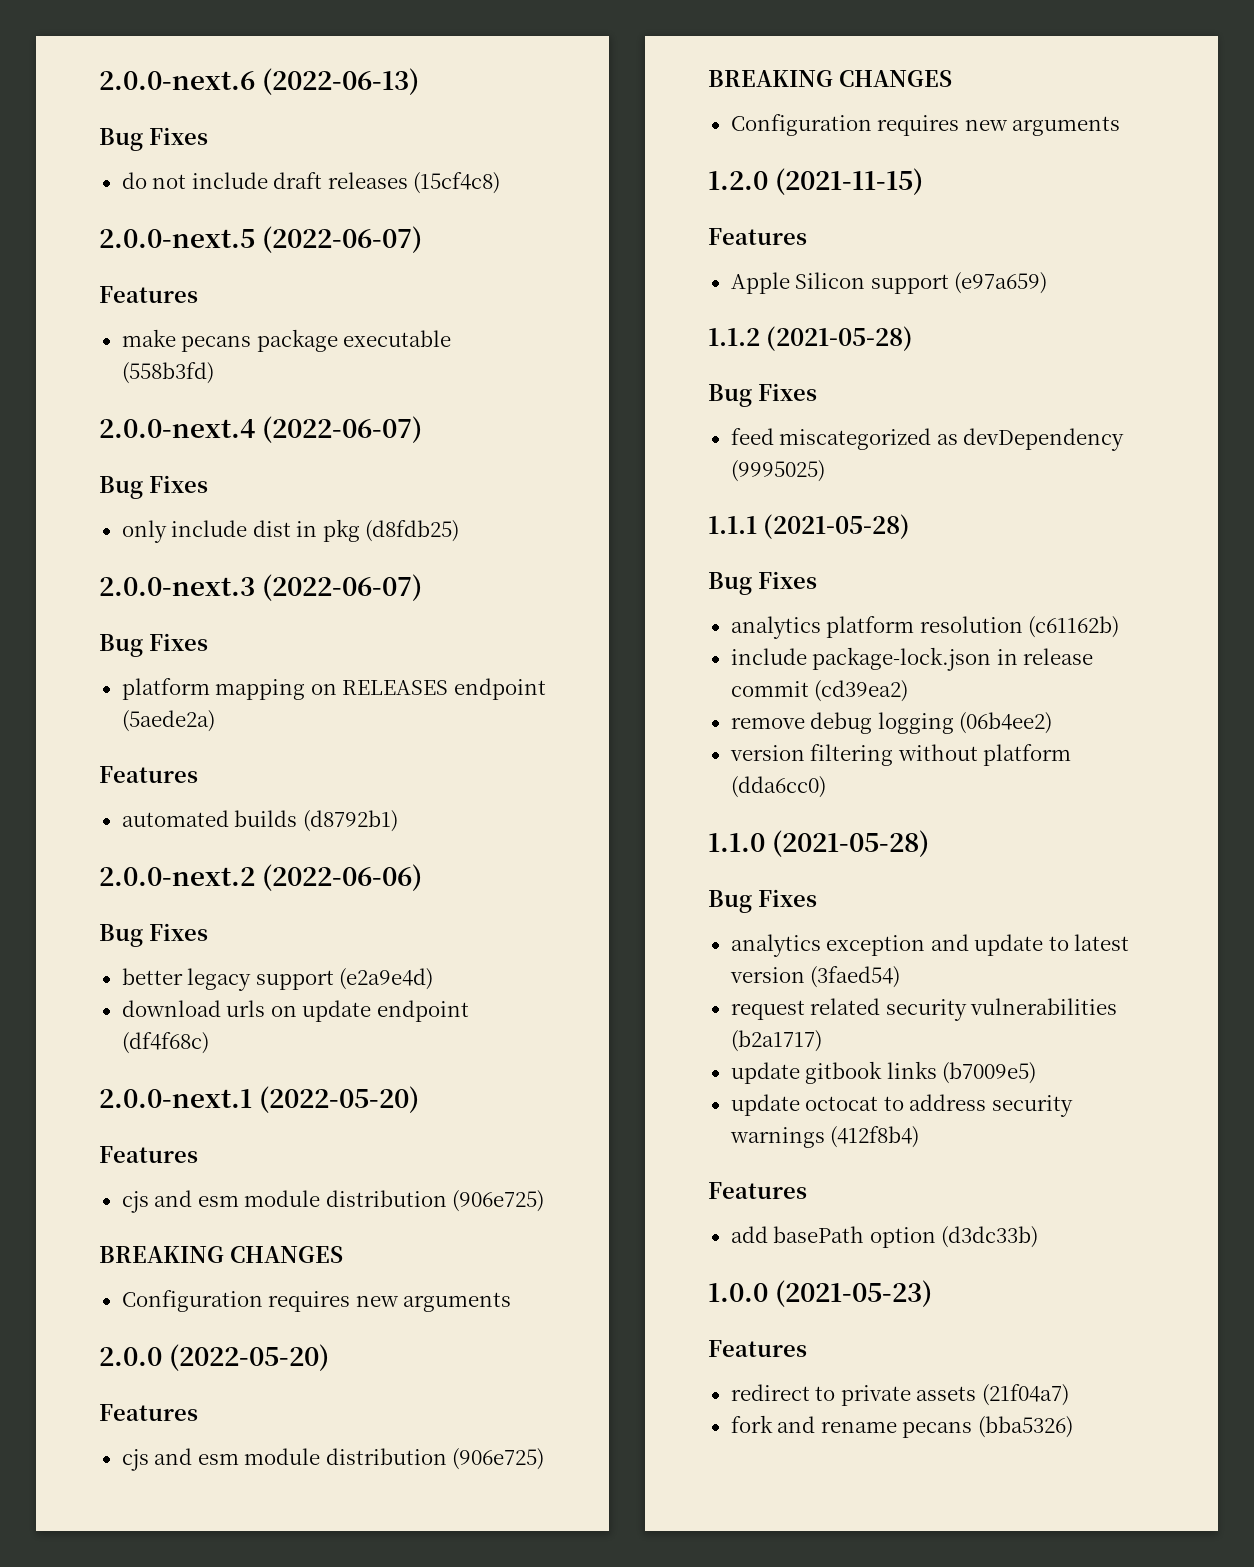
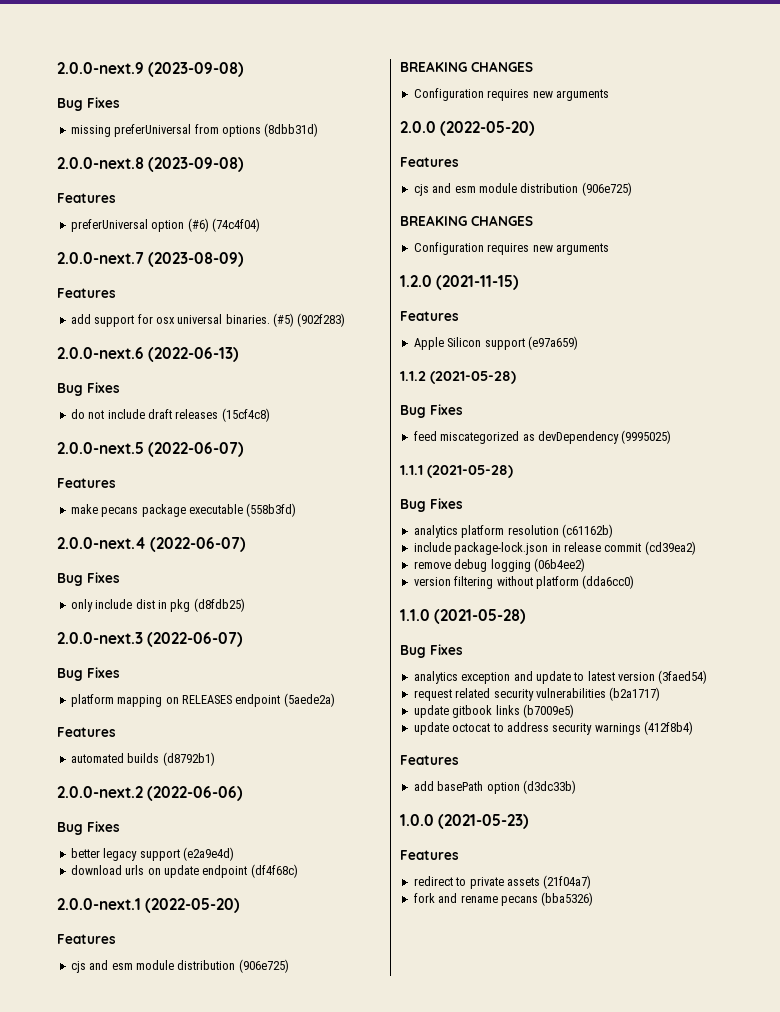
+ 2.0.0-next.9 (2023-09-08)
+ Bug Fixes
+ missing preferUniversal from options (8dbb31d)
+ 2.0.0-next.8 (2023-09-08)
+ Features
+ preferUniversal option (#6) (74c4f04)
+ 2.0.0-next.7 (2023-08-09)
+ Features
+ add support for osx universal binaries. (#5) (902f283)

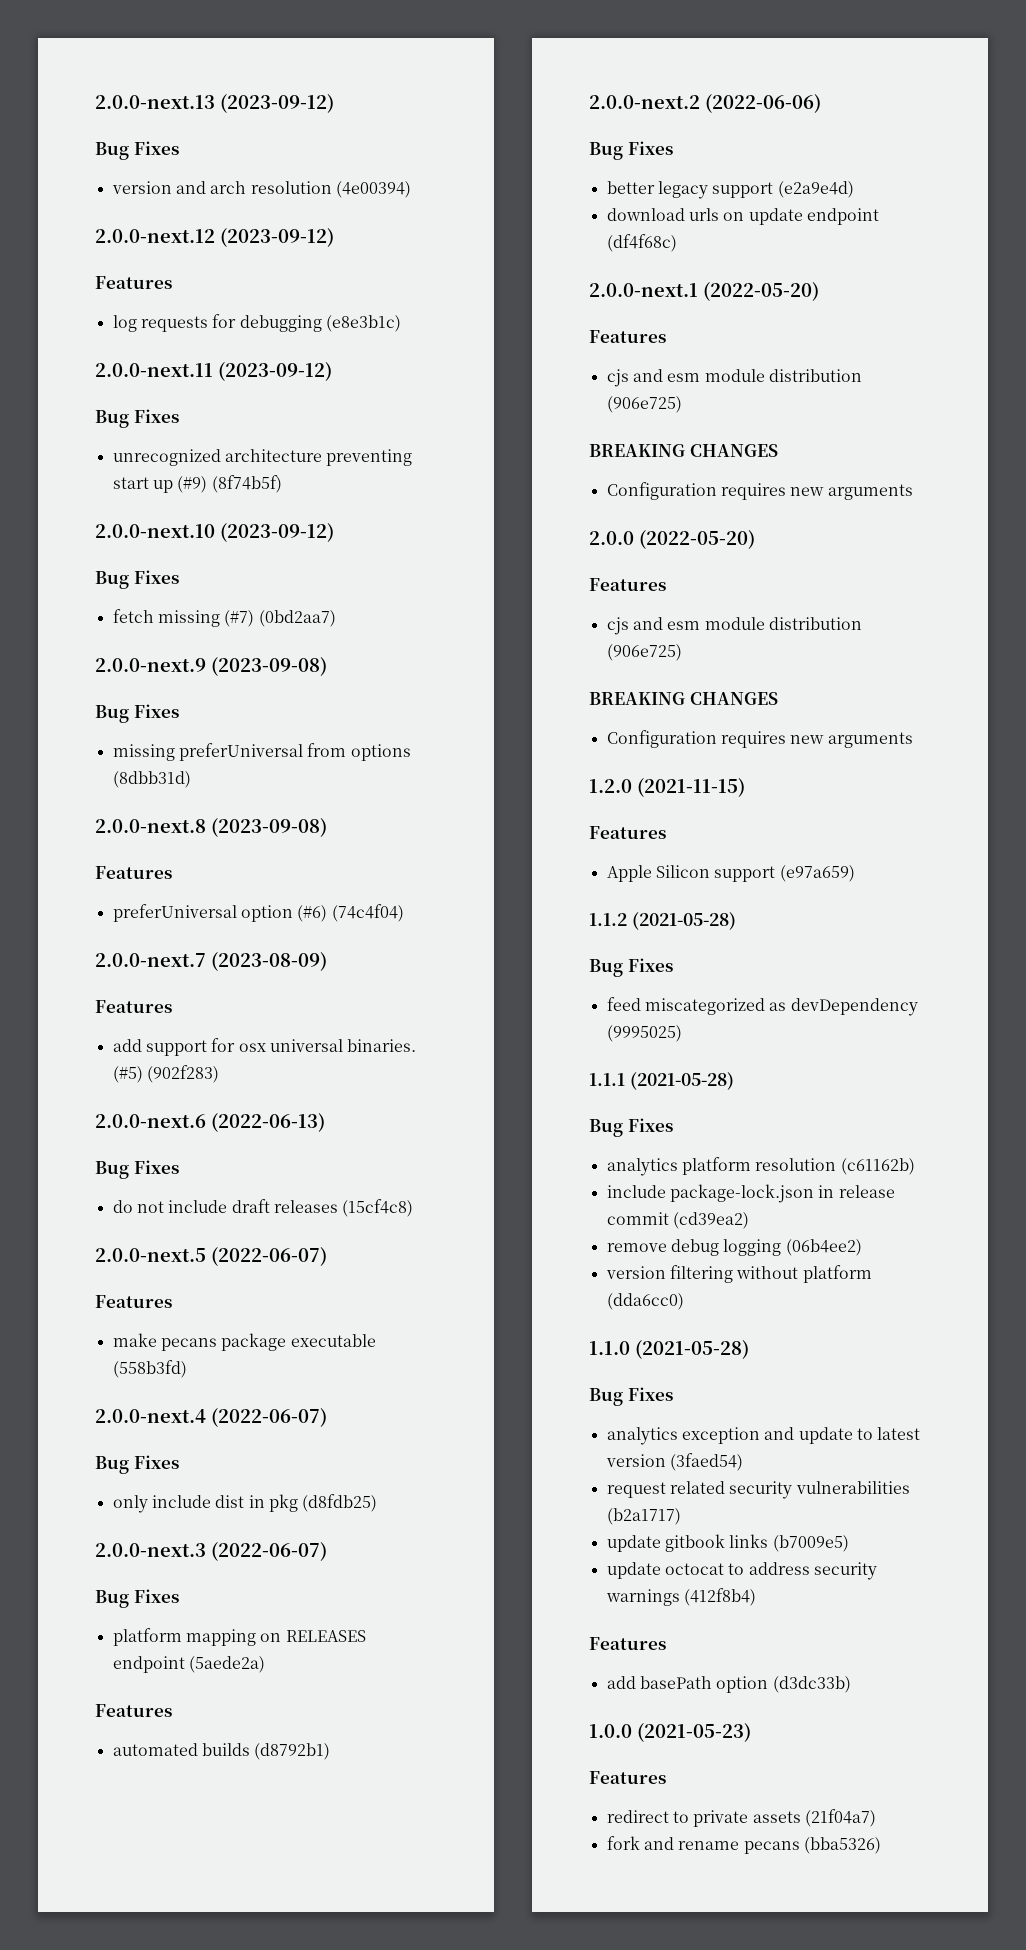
+ 2.0.0-next.13 (2023-09-12)
+ Bug Fixes
+ version and arch resolution (4e00394)
+ 2.0.0-next.12 (2023-09-12)
+ Features
+ log requests for debugging (e8e3b1c)
+ 2.0.0-next.11 (2023-09-12)
+ Bug Fixes
+ unrecognized architecture preventing start up (#9) (8f74b5f)
+ 2.0.0-next.10 (2023-09-12)
+ Bug Fixes
+ fetch missing (#7) (0bd2aa7)

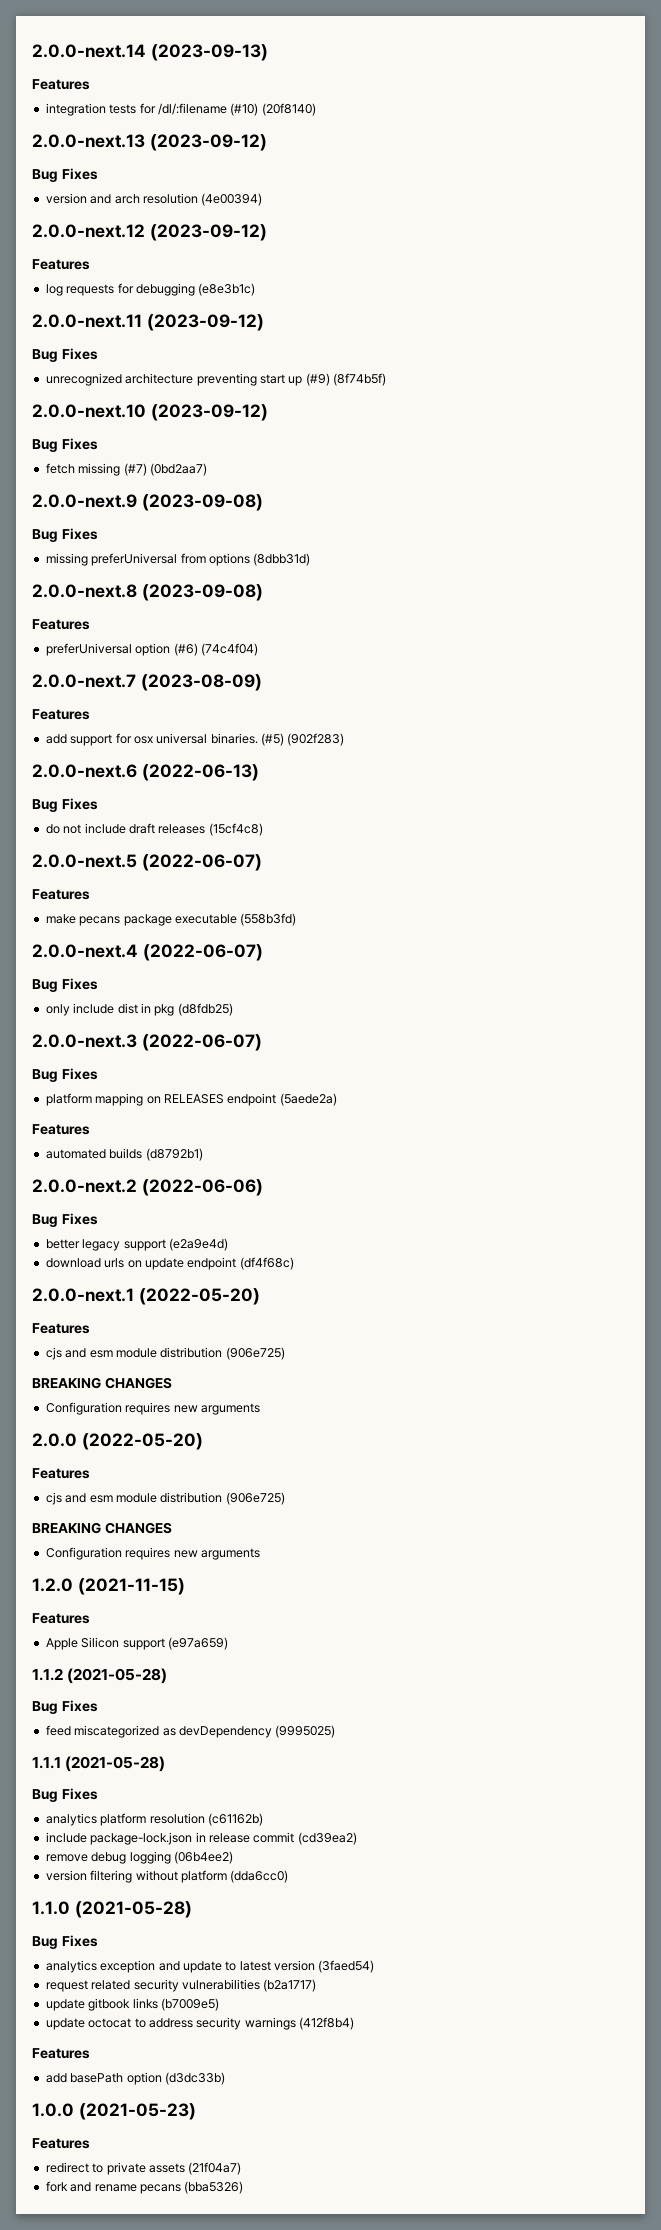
+ 2.0.0-next.14 (2023-09-13)
+ Features
+ integration tests for /dl/:filename (#10) (20f8140)

